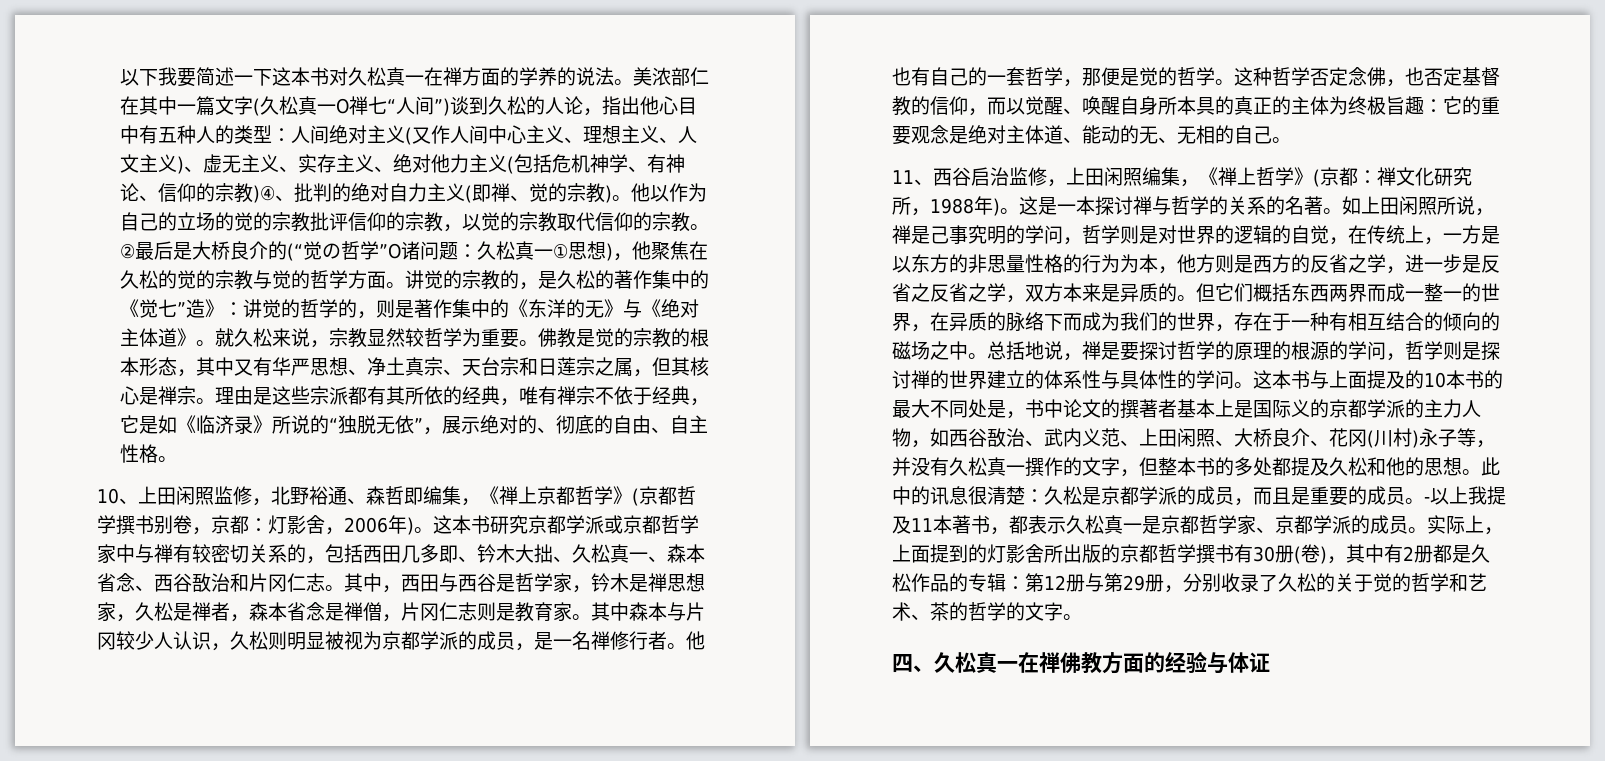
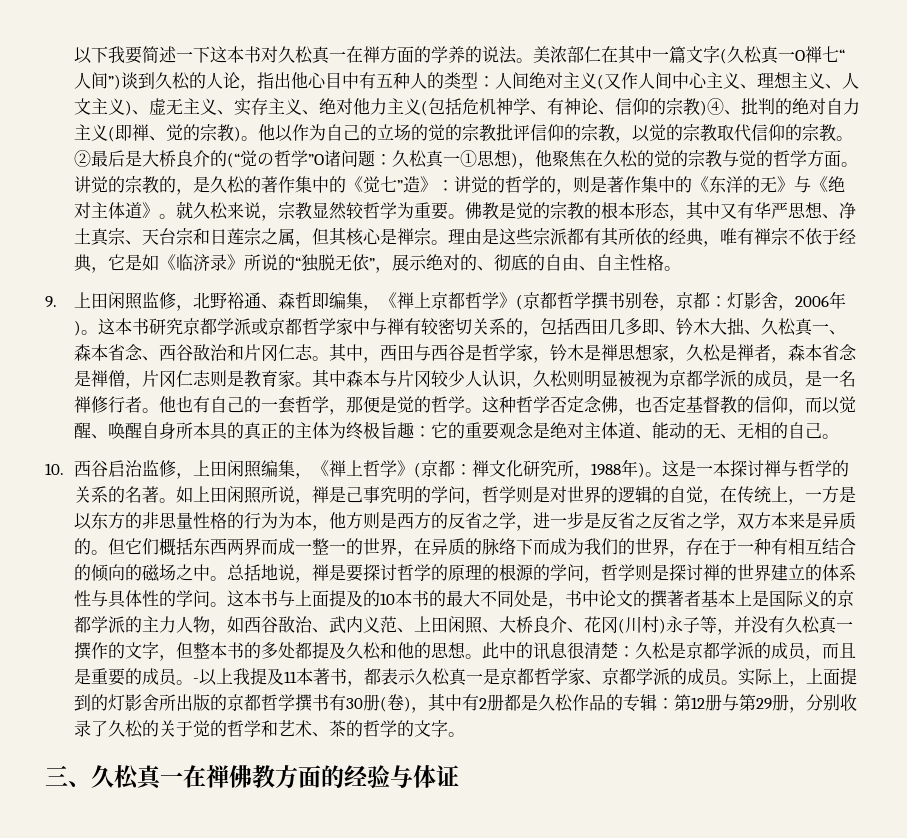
- 10、上田闲照监修，北野裕通、森哲即编集，《禅上京都哲学》(京都哲学撰书别卷，京都：灯影舍，2006年)。
+ 9.上田闲照监修，北野裕通、森哲即编集，《禅上京都哲学》(京都哲学撰书别卷，京都：灯影舍，2006年)。
- 11、西谷启治监修，上田闲照编集，《禅上哲学》(京都：禅文化研究所，1988年)。
+ 10.西谷启治监修，上田闲照编集，《禅上哲学》(京都：禅文化研究所，1988年)。
- 四、久松真一在禅佛教方面的经验与体证
+ 三、久松真一在禅佛教方面的经验与体证

